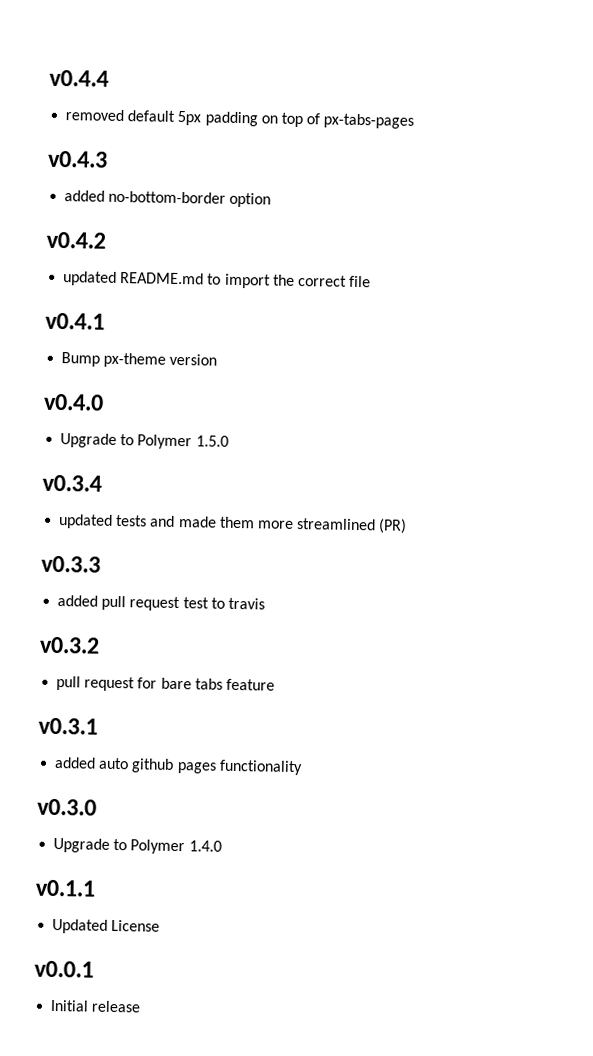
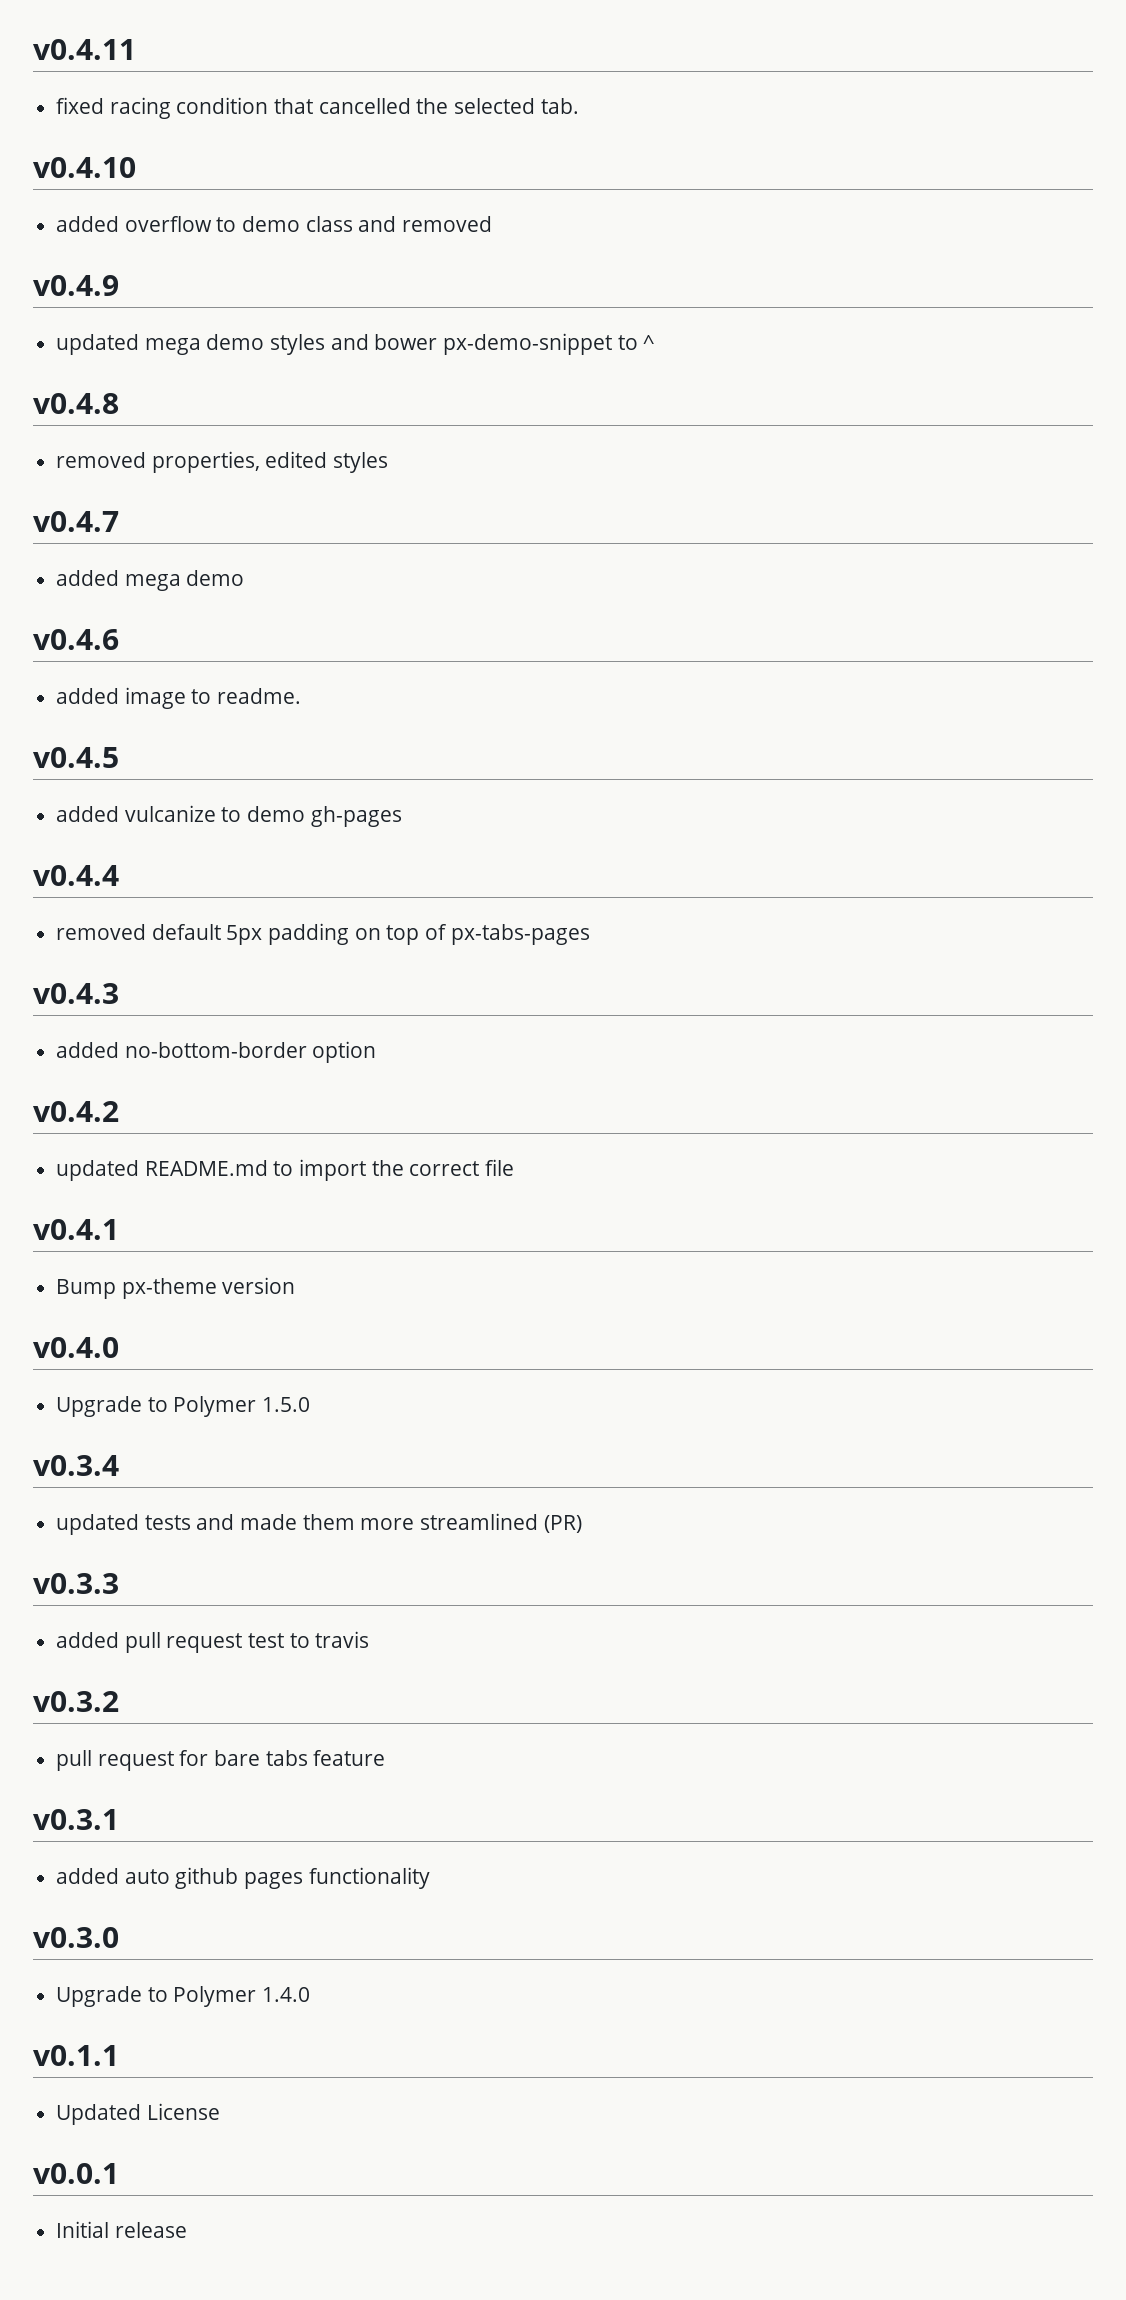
+ v0.4.11
+ fixed racing condition that cancelled the selected tab.
+ v0.4.10
+ added overflow to demo class and removed
+ v0.4.9
+ updated mega demo styles and bower px-demo-snippet to ^
+ v0.4.8
+ removed properties, edited styles
+ v0.4.7
+ added mega demo
+ v0.4.6
+ added image to readme.
+ v0.4.5
+ added vulcanize to demo gh-pages

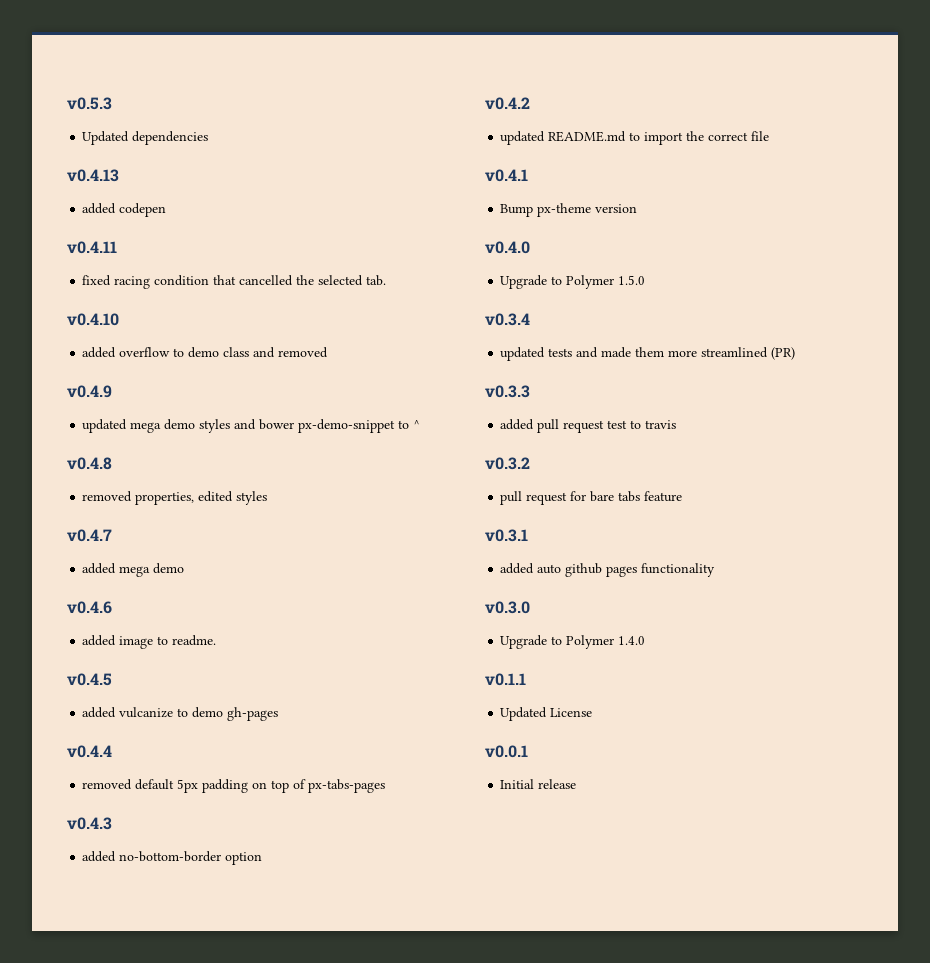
+ v0.5.3
+ Updated dependencies
+ v0.4.13
+ added codepen

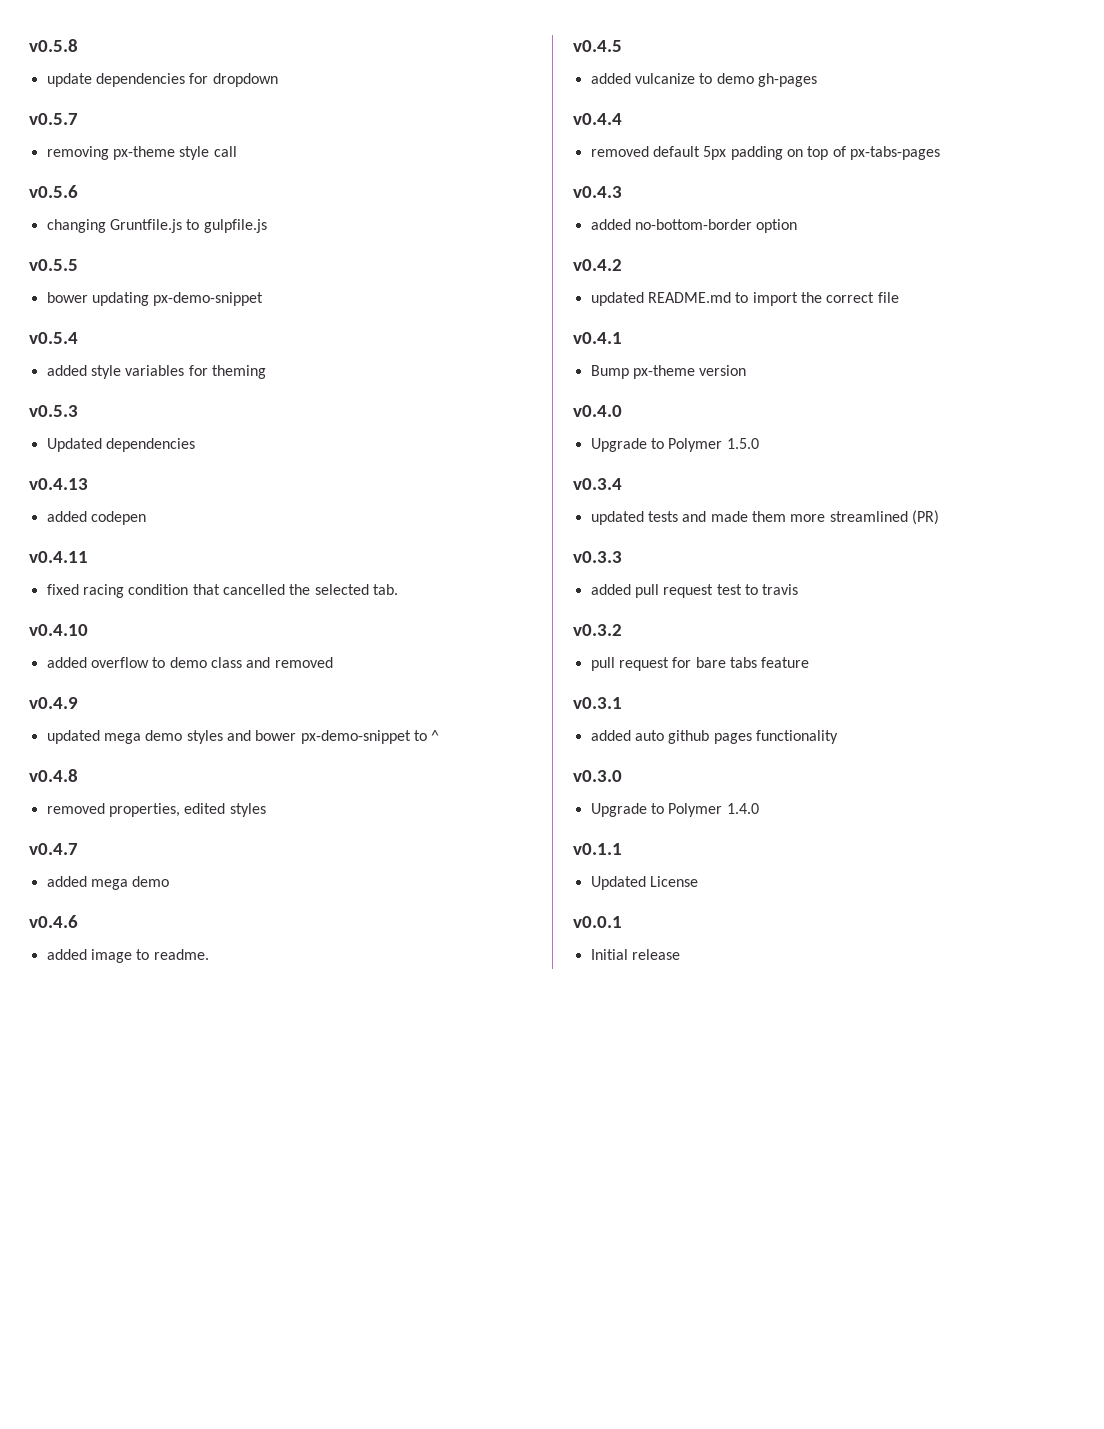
+ v0.5.8
+ update dependencies for dropdown
+ v0.5.7
+ removing px-theme style call
+ v0.5.6
+ changing Gruntfile.js to gulpfile.js
+ v0.5.5
+ bower updating px-demo-snippet
+ v0.5.4
+ added style variables for theming

